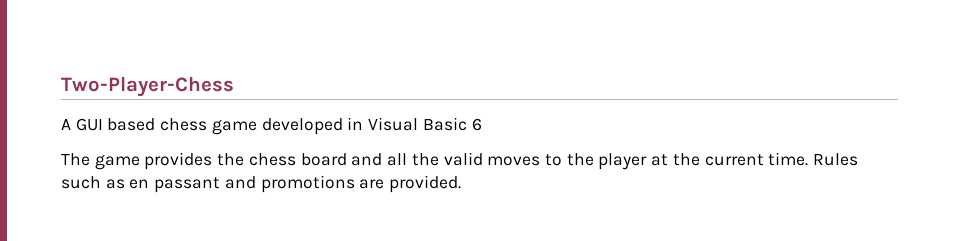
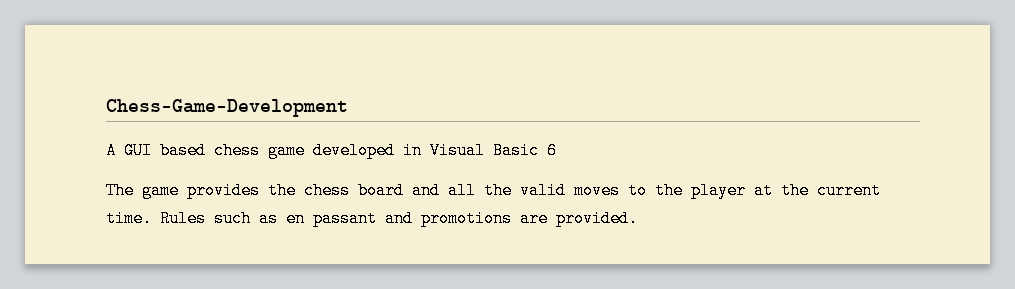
- Two-Player-Chess
+ Chess-Game-Development

